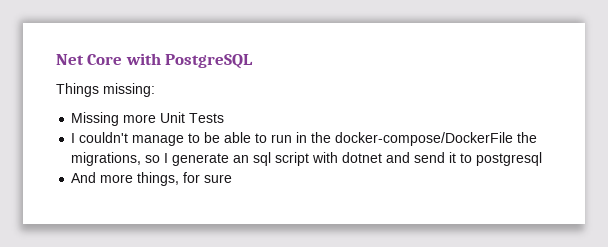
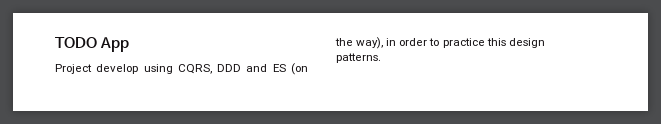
- Net Core with PostgreSQL
- Things missing:
- Missing more Unit Tests
- I couldn't manage to be able to run in the docker-compose/DockerFile the migrations, so I generate an sql script with dotnet and send it to postgresql
- And more things, for sure
+ TODO App
+ Project develop using CQRS, DDD and ES (on the way), in order to practice this design patterns.

